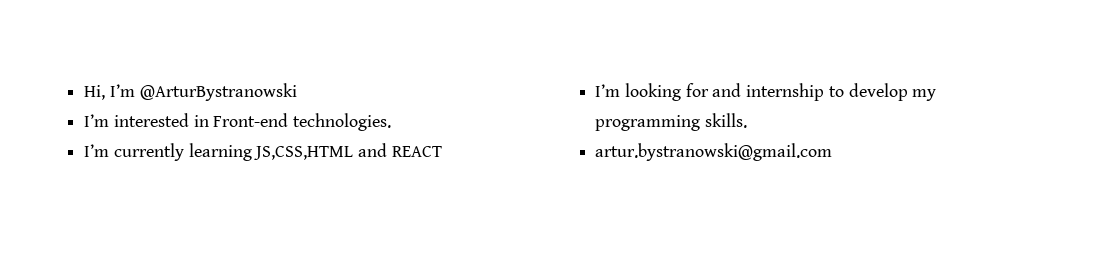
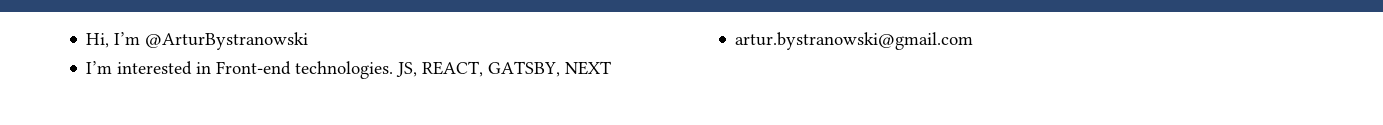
- I’m interested in Front-end technologies.
- I’m currently learning JS,CSS,HTML and REACT
- I’m looking for and internship to develop my programming skills.
+ I’m interested in Front-end technologies. JS, REACT, GATSBY, NEXT

